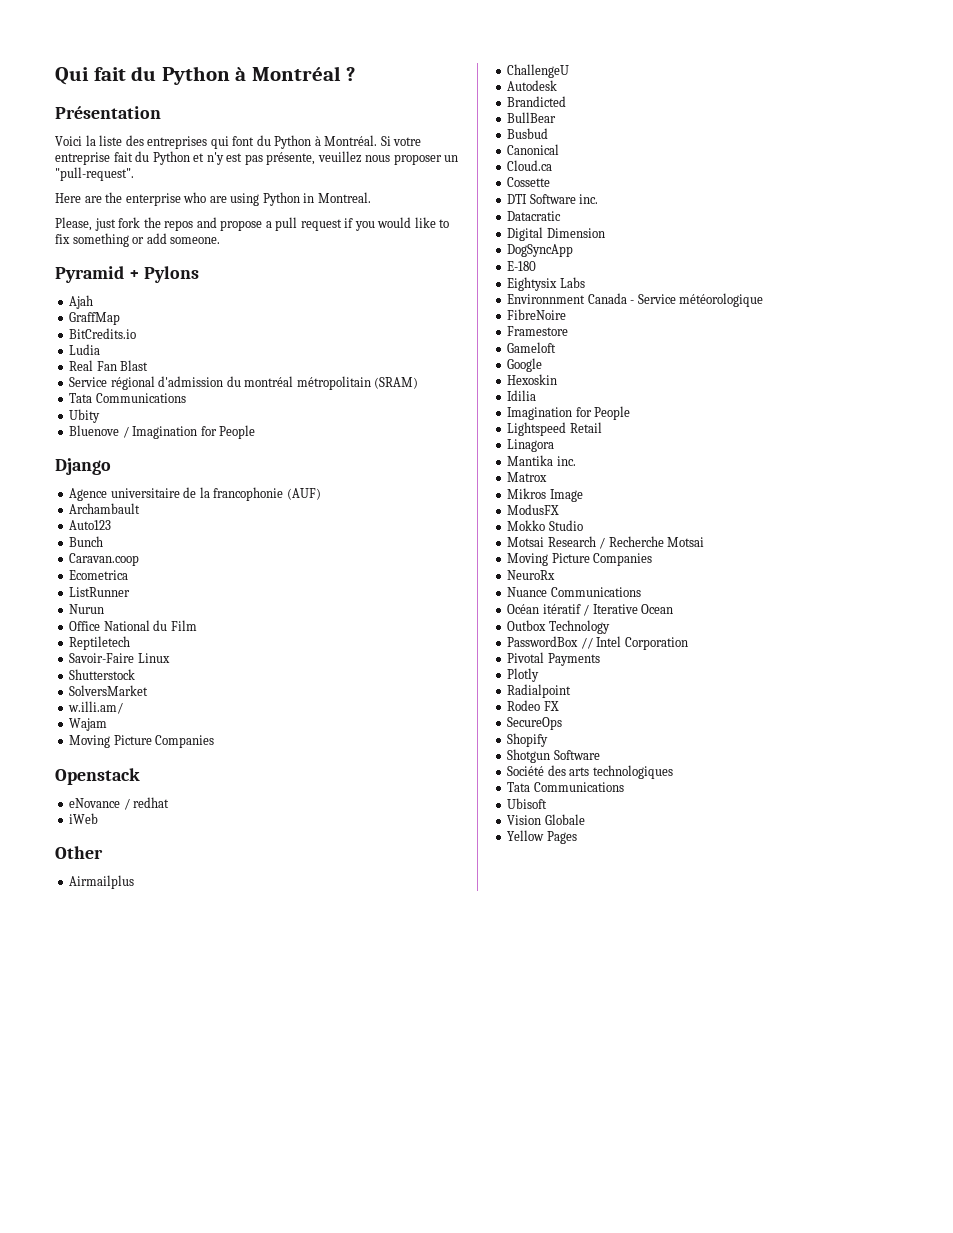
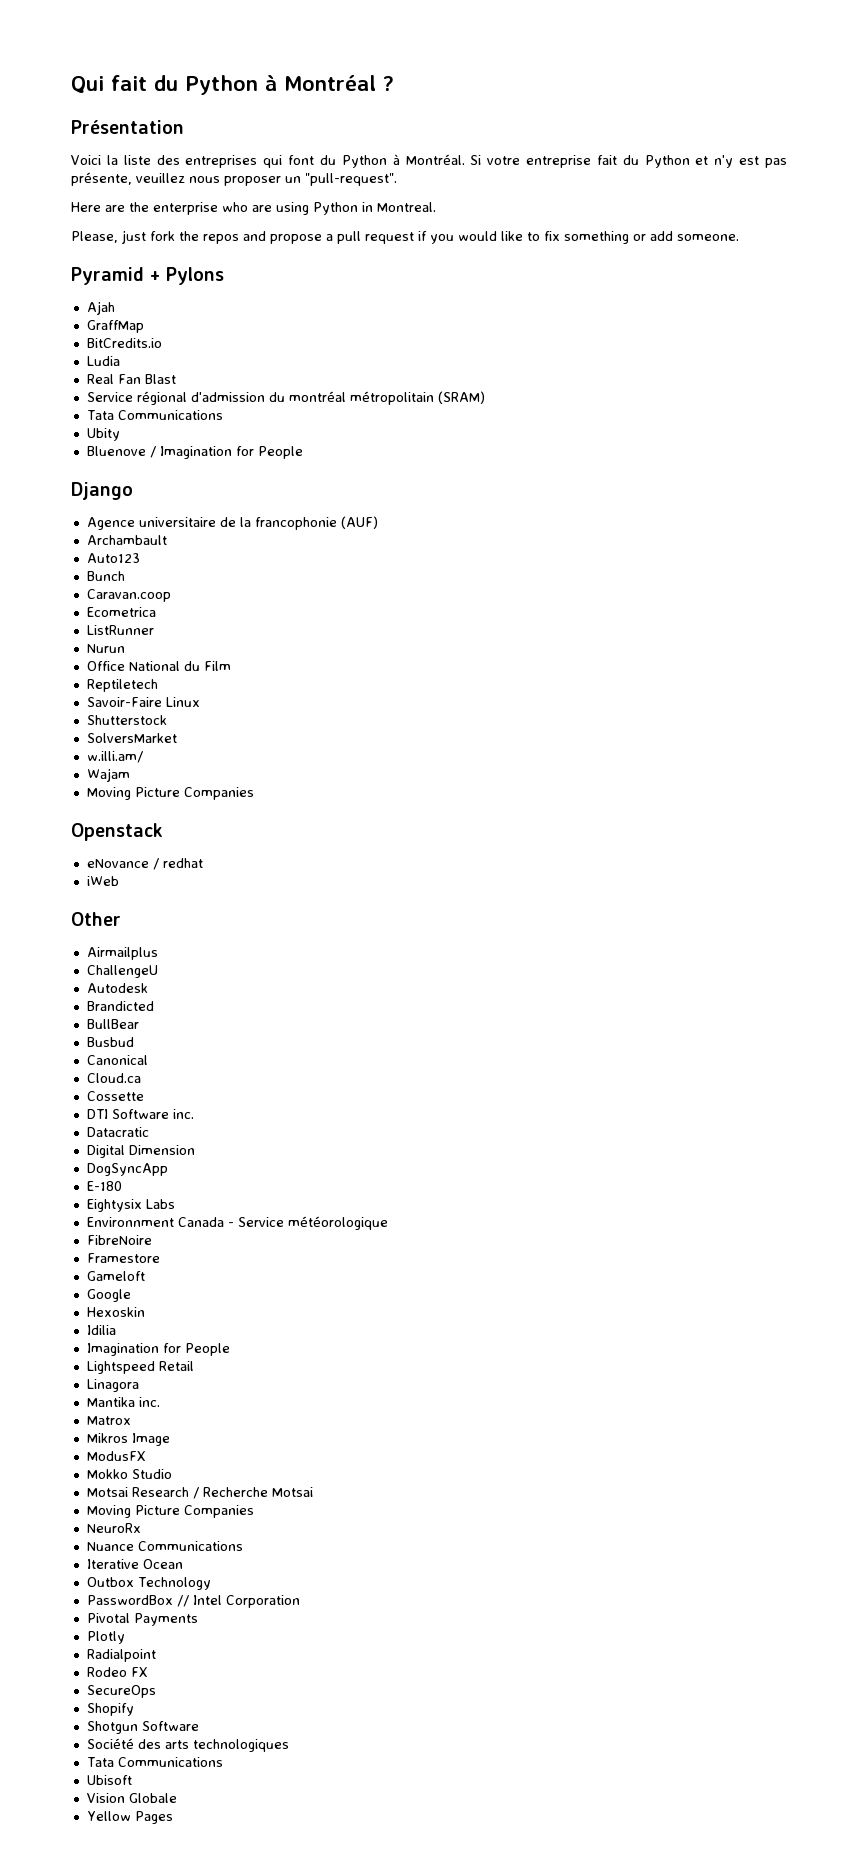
- Océan itératif / Iterative Ocean
+ Iterative Ocean

